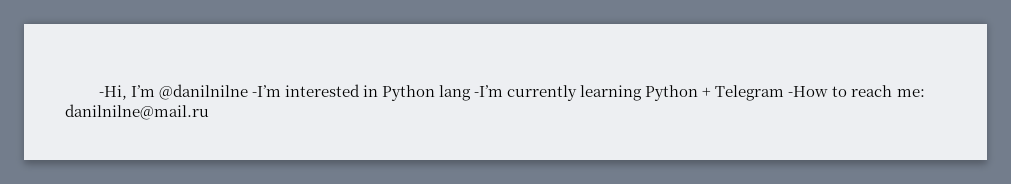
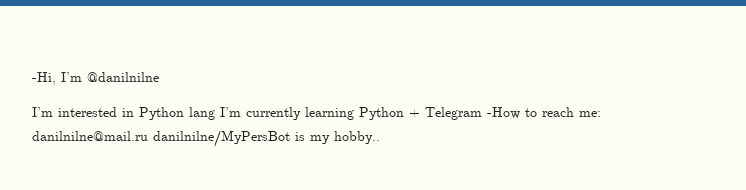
- -Hi, I’m @danilnilne -I’m interested in Python lang -I’m currently learning Python + Telegram -How to reach me: danilnilne@mail.ru
+ -Hi, I’m @danilnilne
+ I’m interested in Python lang I’m currently learning Python + Telegram -How to reach me: danilnilne@mail.ru danilnilne/MyPersBot is my hobby..

